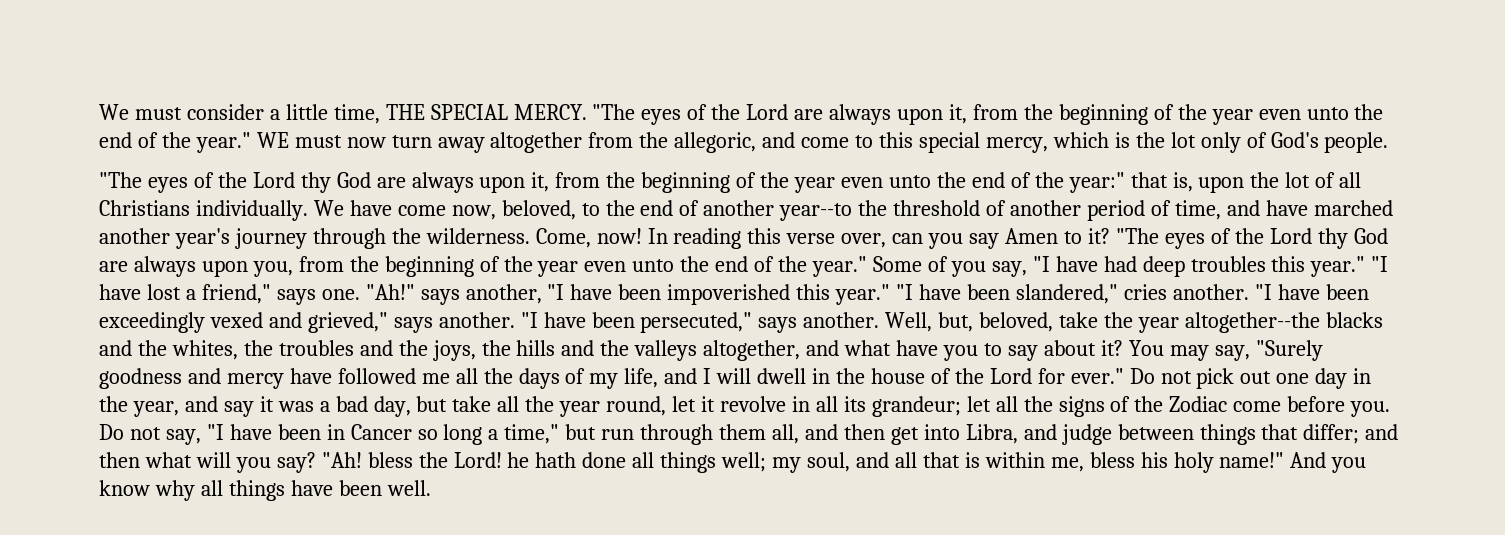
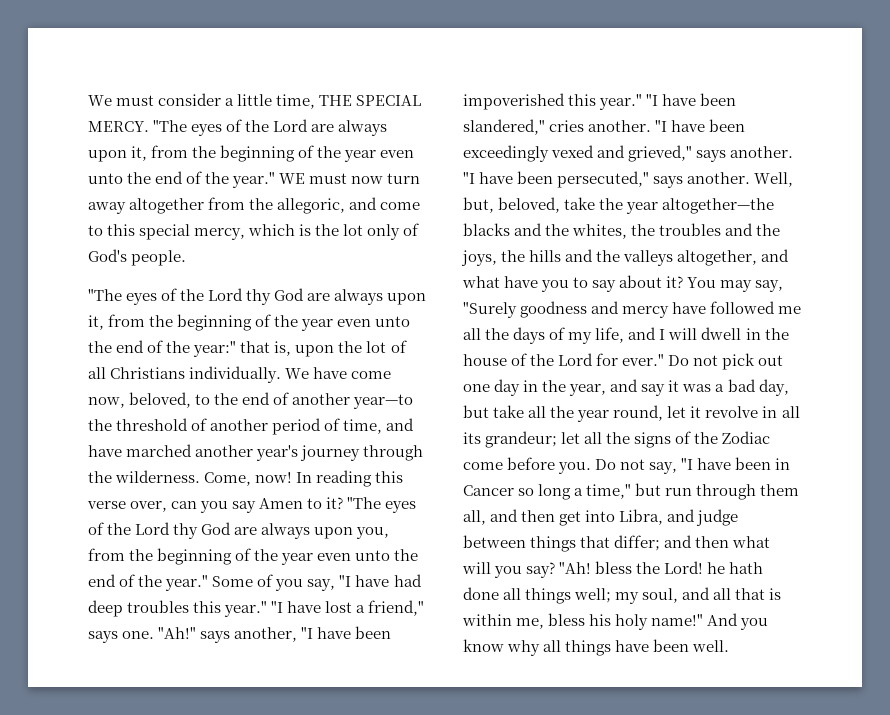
- We have come now, beloved, to the end of another year--to the threshold of another period of time, and have marched another year's journey through the wilderness.
+ We have come now, beloved, to the end of another year—to the threshold of another period of time, and have marched another year's journey through the wilderness.
- Well, but, beloved, take the year altogether--the blacks and the whites, the troubles and the joys, the hills and the valleys altogether, and what have you to say about it?
+ Well, but, beloved, take the year altogether—the blacks and the whites, the troubles and the joys, the hills and the valleys altogether, and what have you to say about it?

